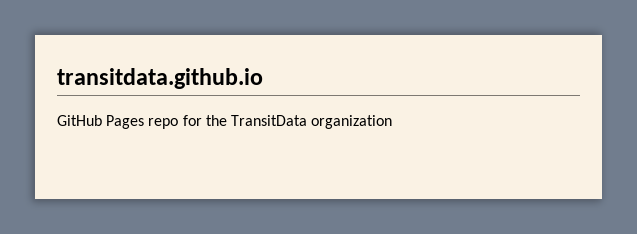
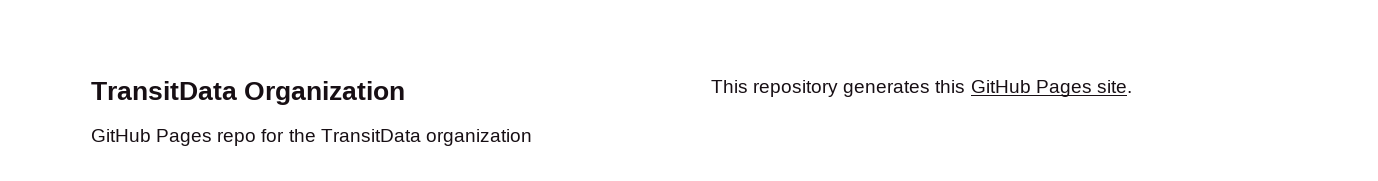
- transitdata.github.io
+ TransitData Organization
+ This repository generates this GitHub Pages site.

